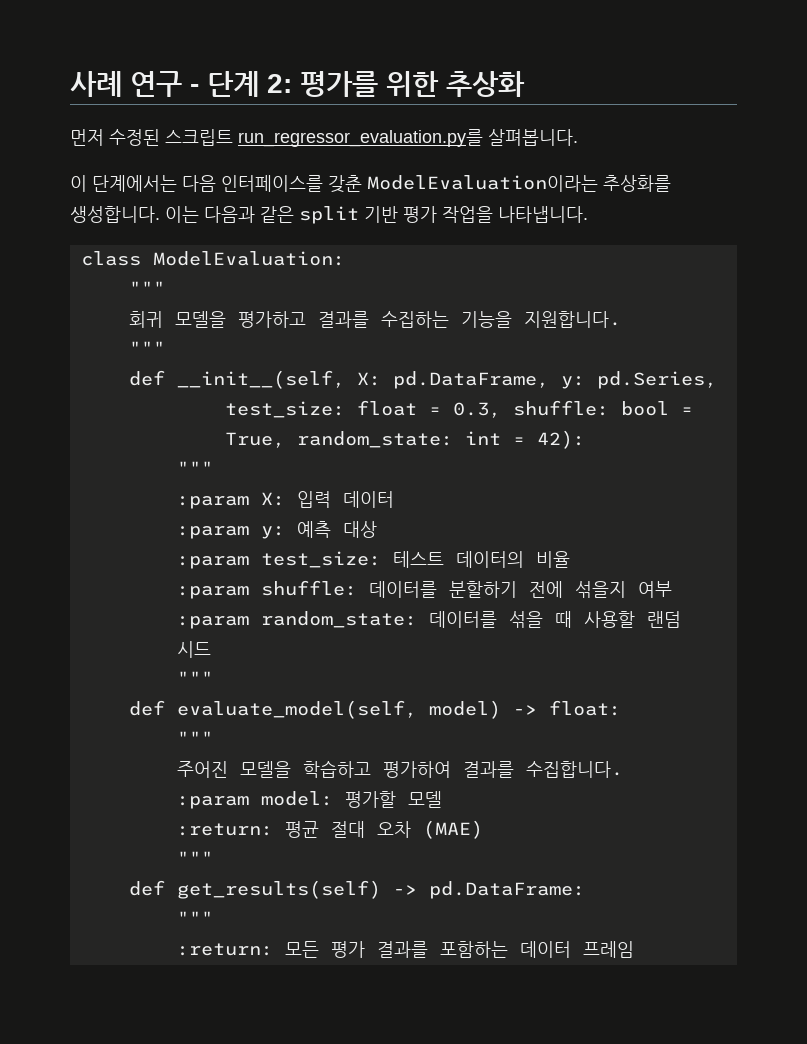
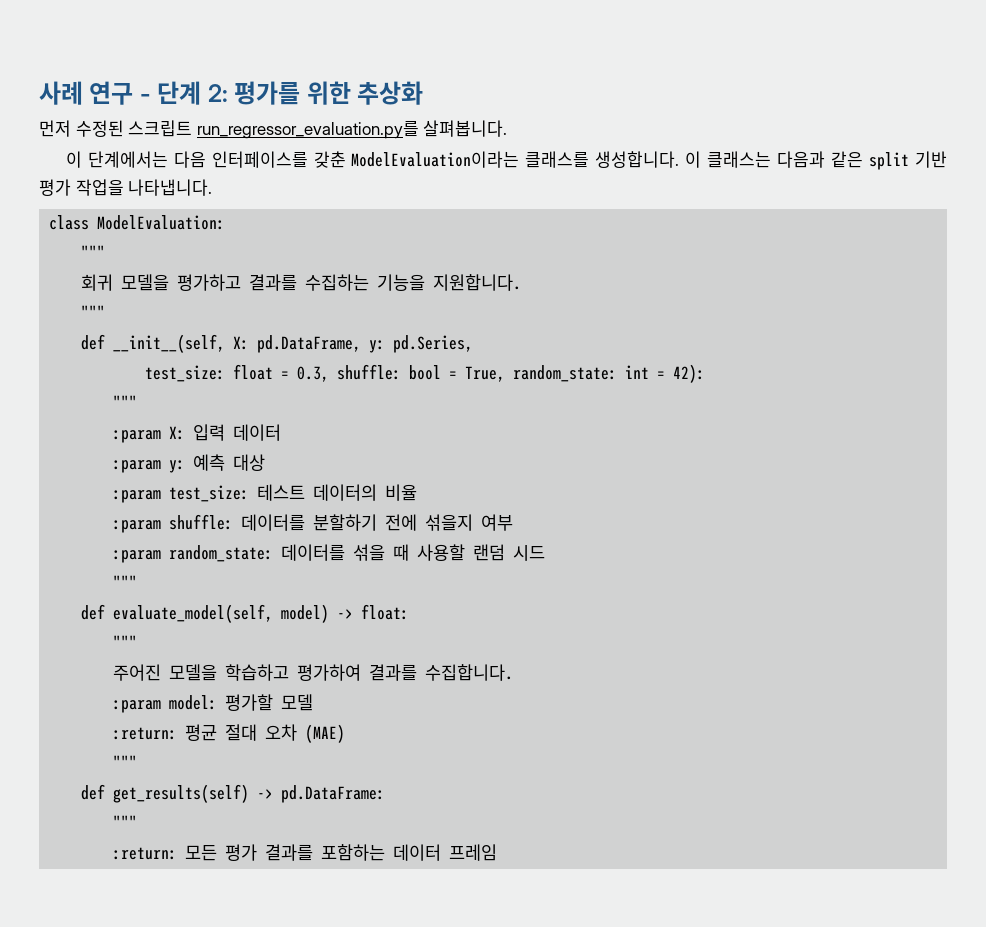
- 이 단계에서는 다음 인터페이스를 갖춘 ModelEvaluation이라는 추상화를 생성합니다. 이는 다음과 같은 split 기반 평가 작업을 나타냅니다.
+ 이 단계에서는 다음 인터페이스를 갖춘 ModelEvaluation이라는 클래스를 생성합니다. 이 클래스는 다음과 같은 split 기반 평가 작업을 나타냅니다.

